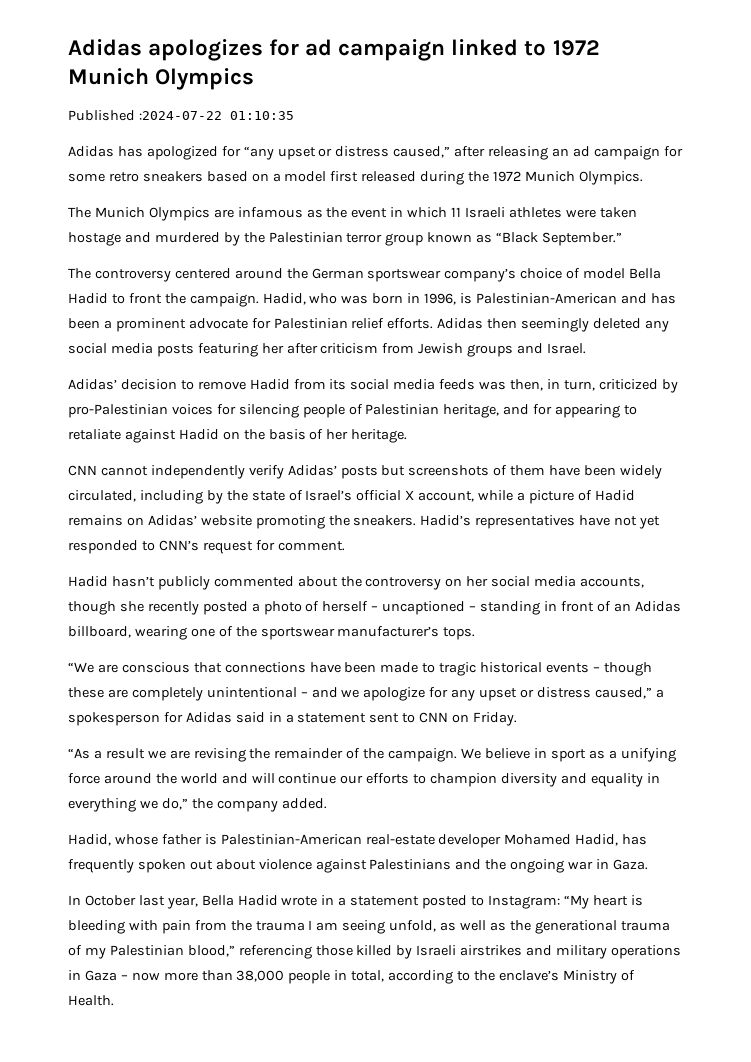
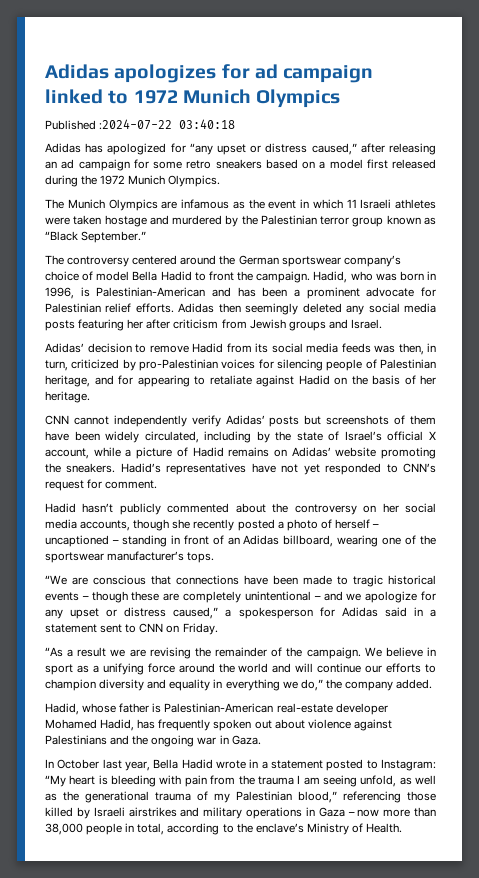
- Published :2024-07-22 01:10:35
+ Published :2024-07-22 03:40:18

